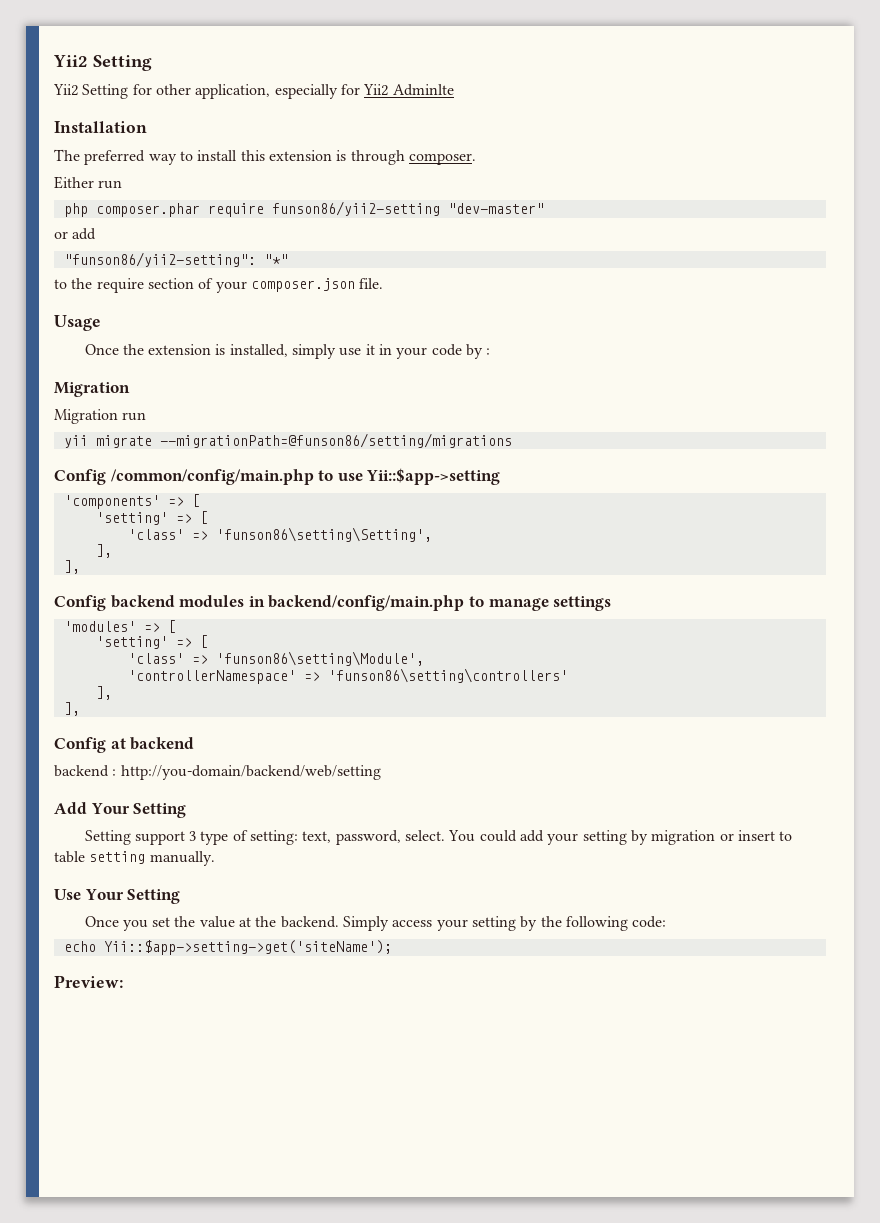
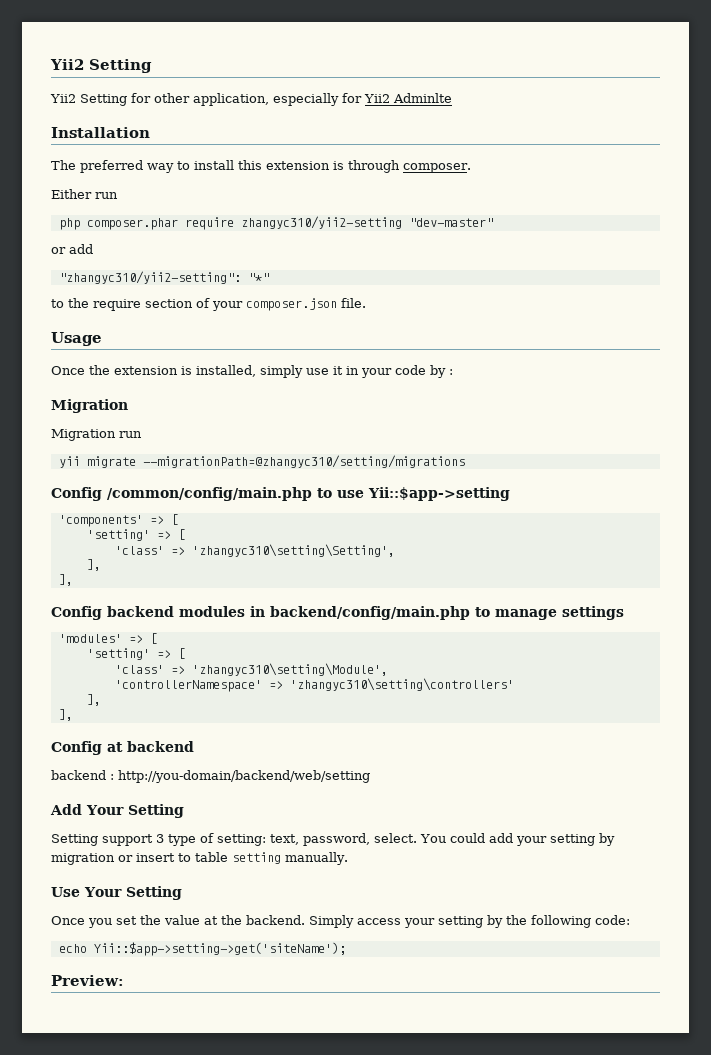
- php composer.phar require funson86/yii2-setting "dev-master"
+ php composer.phar require zhangyc310/yii2-setting "dev-master"
- "funson86/yii2-setting": "*"
+ "zhangyc310/yii2-setting": "*"
- yii migrate --migrationPath=@funson86/setting/migrations
+ yii migrate --migrationPath=@zhangyc310/setting/migrations
- 'class' => 'funson86\setting\Setting',
+ 'class' => 'zhangyc310\setting\Setting',
- 'class' => 'funson86\setting\Module',
+ 'class' => 'zhangyc310\setting\Module',
- 'controllerNamespace' => 'funson86\setting\controllers'
+ 'controllerNamespace' => 'zhangyc310\setting\controllers'

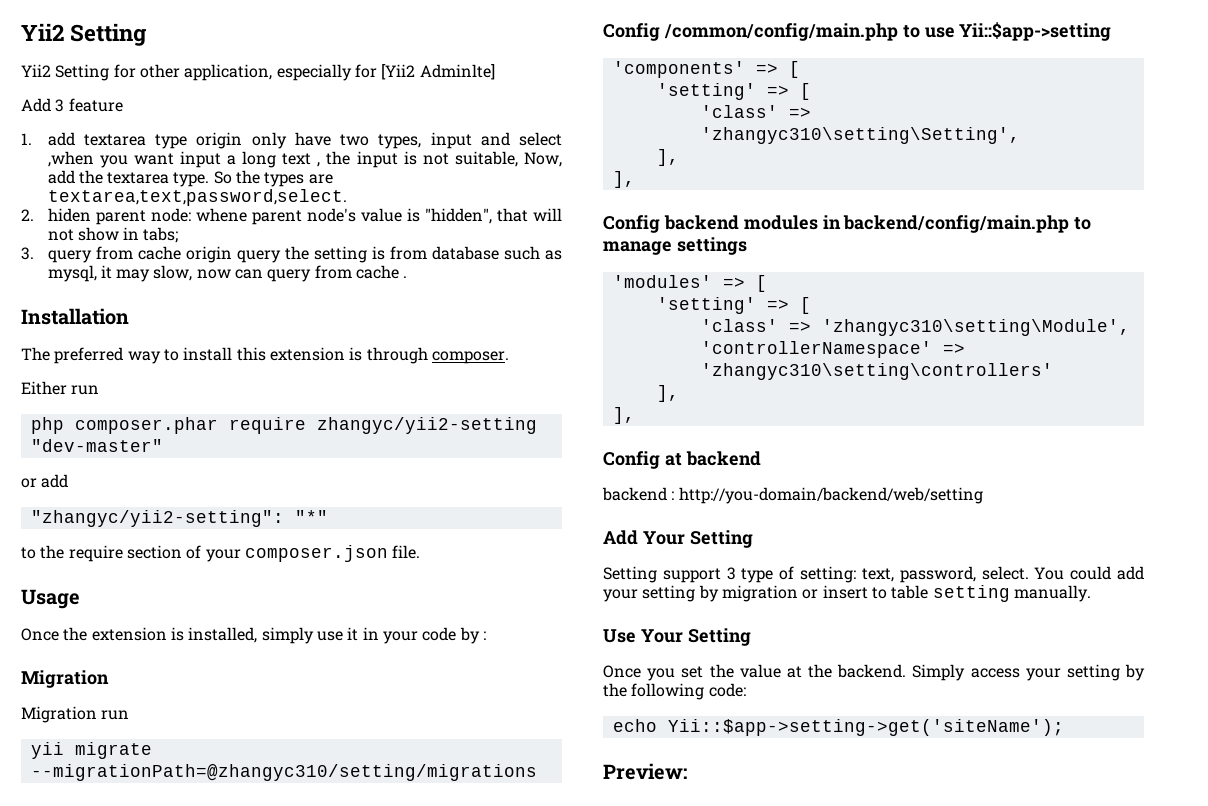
- Yii2 Setting for other application, especially for Yii2 Adminlte
+ Yii2 Setting for other application, especially for [Yii2 Adminlte]
+ Add 3 feature
+ 1. add textarea type origin only have two types, input and select ,when you want input a long text , the input is not suitable, Now, add the textarea type. So the types are textarea,text,password,select.
+ 2. hiden parent node: whene parent node's value is "hidden", that will not show in tabs;
+ 3. query from cache origin query the setting is from database such as mysql, it may slow, now can query from cache .
- php composer.phar require zhangyc310/yii2-setting "dev-master"
+ php composer.phar require zhangyc/yii2-setting "dev-master"
- "zhangyc310/yii2-setting": "*"
+ "zhangyc/yii2-setting": "*"

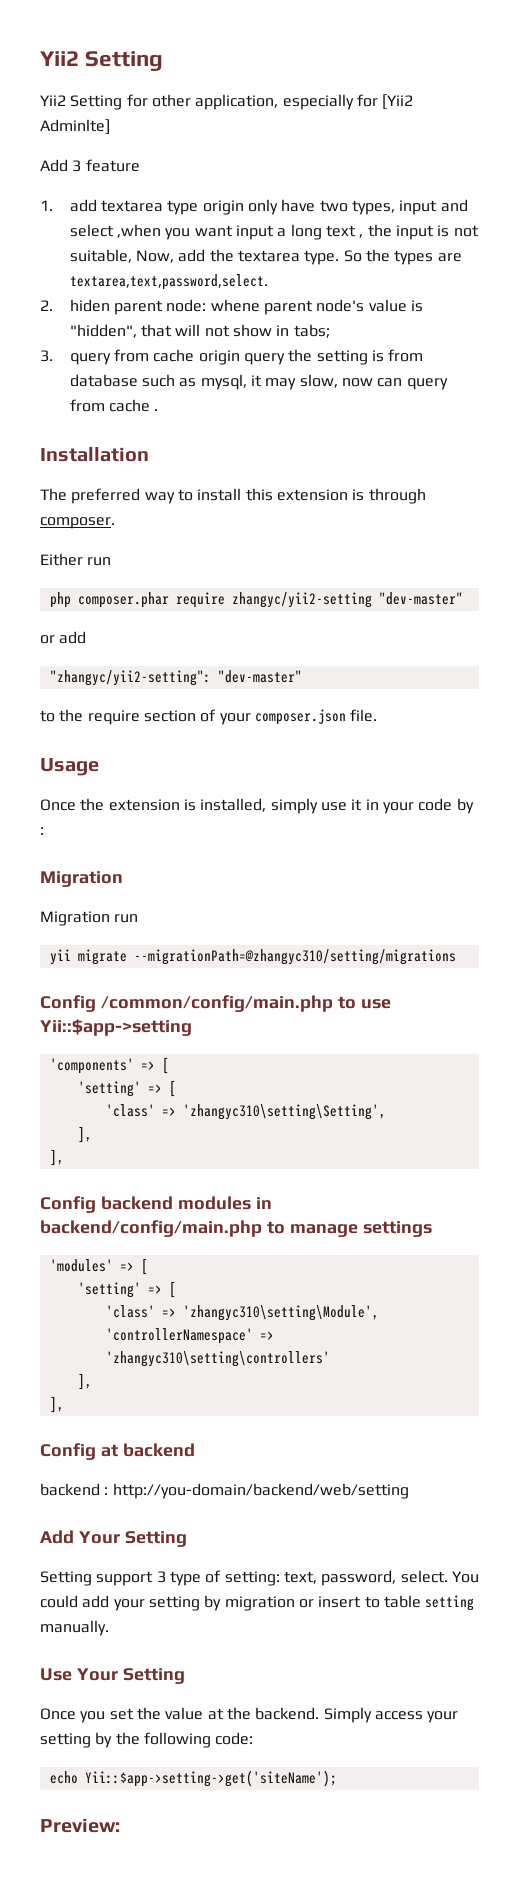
- "zhangyc/yii2-setting": "*"
+ "zhangyc/yii2-setting": "dev-master"

